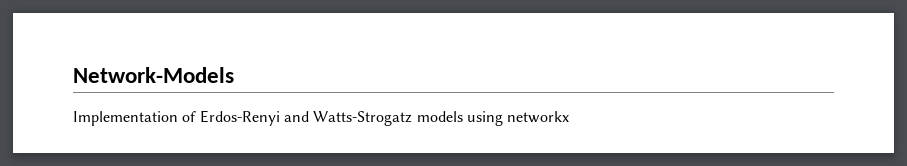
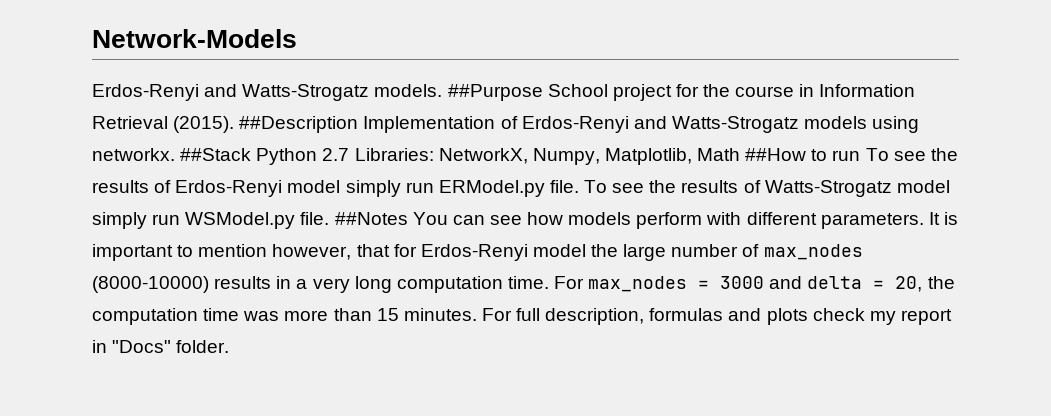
- Implementation of Erdos-Renyi and Watts-Strogatz models using networkx
+ Erdos-Renyi and Watts-Strogatz models. ##Purpose School project for the course in Information Retrieval (2015). ##Description Implementation of Erdos-Renyi and Watts-Strogatz models using networkx. ##Stack Python 2.7 Libraries: NetworkX, Numpy, Matplotlib, Math ##How to run To see the results of Erdos-Renyi model simply run ERModel.py file. To see the results of Watts-Strogatz model simply run WSModel.py file. ##Notes You can see how models perform with different parameters. It is important to mention however, that for Erdos-Renyi model the large number of max_nodes (8000-10000) results in a very long computation time. For max_nodes = 3000 and delta = 20, the computation time was more than 15 minutes. For full description, formulas and plots check my report in "Docs" folder.

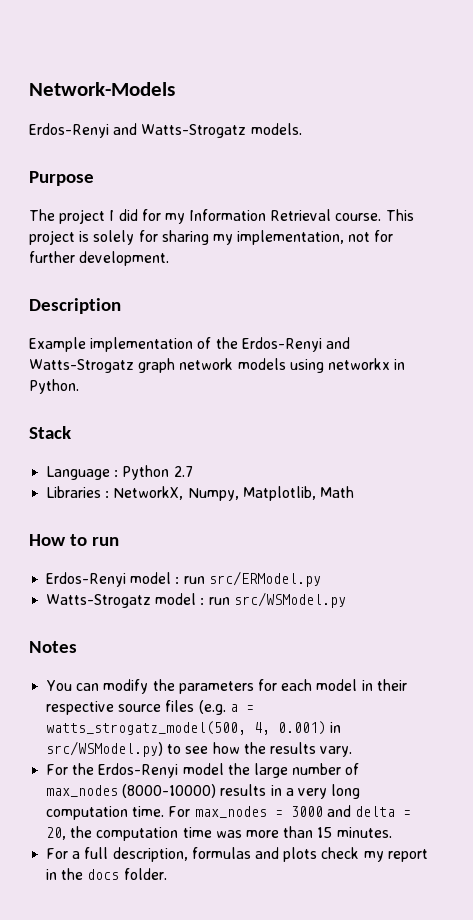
- Erdos-Renyi and Watts-Strogatz models. ##Purpose School project for the course in Information Retrieval (2015). ##Description Implementation of Erdos-Renyi and Watts-Strogatz models using networkx. ##Stack Python 2.7 Libraries: NetworkX, Numpy, Matplotlib, Math ##How to run To see the results of Erdos-Renyi model simply run ERModel.py file. To see the results of Watts-Strogatz model simply run WSModel.py file. ##Notes You can see how models perform with different parameters. It is important to mention however, that for Erdos-Renyi model the large number of max_nodes (8000-10000) results in a very long computation time.
+ Erdos-Renyi and Watts-Strogatz models.
+ Purpose
+ The project I did for my Information Retrieval course. This project is solely for sharing my implementation, not for further development.
+ Description
+ Example implementation of the Erdos-Renyi and Watts-Strogatz graph network models using networkx in Python.
+ Stack
+ Language : Python 2.7
+ Libraries : NetworkX, Numpy, Matplotlib, Math
+ How to run
+ Erdos-Renyi model : run src/ERModel.py
+ Watts-Strogatz model : run src/WSModel.py
+ Notes
+ You can modify the parameters for each model in their respective source files (e.g. a = watts_strogatz_model(500, 4, 0.001) in src/WSModel.py) to see how the results vary.
+ For the Erdos-Renyi model the large number of max_nodes (8000-10000) results in a very long computation time.
- For max_nodes = 3000 and delta = 20, the computation time was more than 15 minutes. For full description, formulas and plots check my report in "Docs" folder.
+ For max_nodes = 3000 and delta = 20, the computation time was more than 15 minutes.
+ For a full description, formulas and plots check my report in the docs folder.

